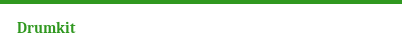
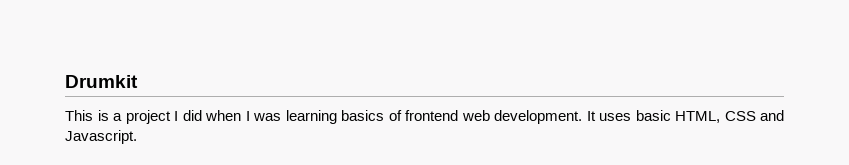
+ This is a project I did when I was learning basics of frontend web development. It uses basic HTML, CSS and Javascript.

